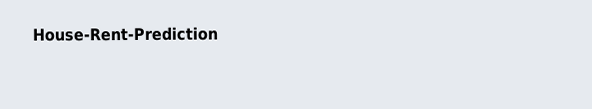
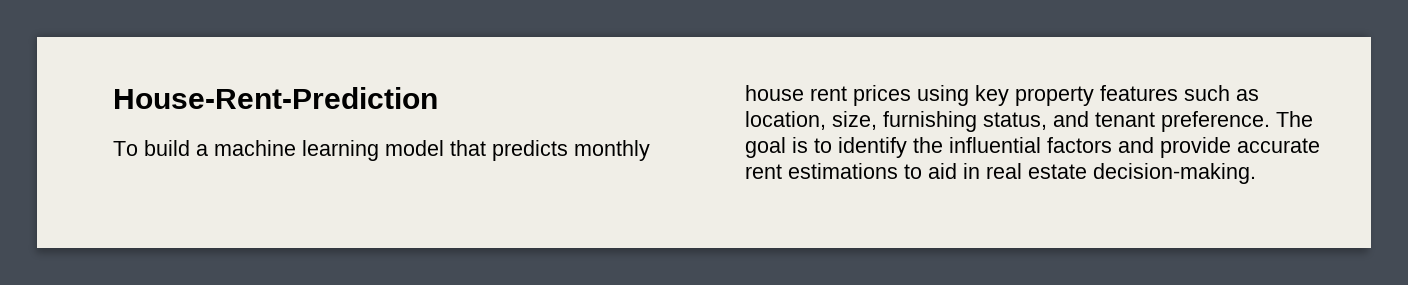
+ To build a machine learning model that predicts monthly house rent prices using key property features such as location, size, furnishing status, and tenant preference. The goal is to identify the influential factors and provide accurate rent estimations to aid in real estate decision-making.

